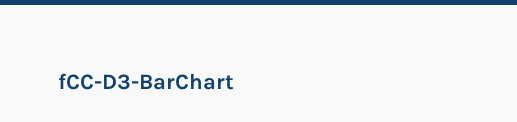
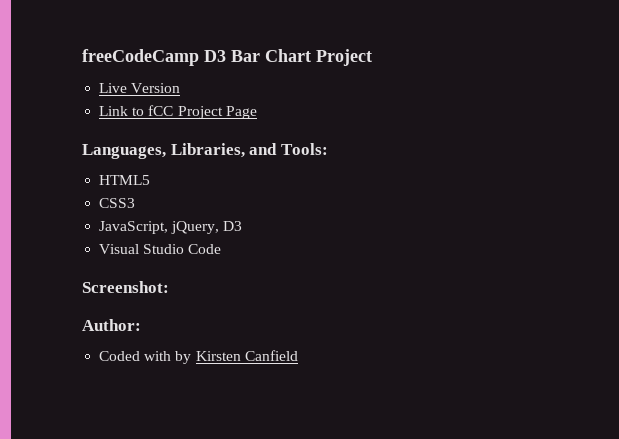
- fCC-D3-BarChart
+ freeCodeCamp D3 Bar Chart Project
+ Live Version
+ Link to fCC Project Page
+ Languages, Libraries, and Tools:
+ HTML5
+ CSS3
+ JavaScript, jQuery, D3
+ Visual Studio Code
+ Screenshot:
+ Author:
+ Coded with by Kirsten Canfield

